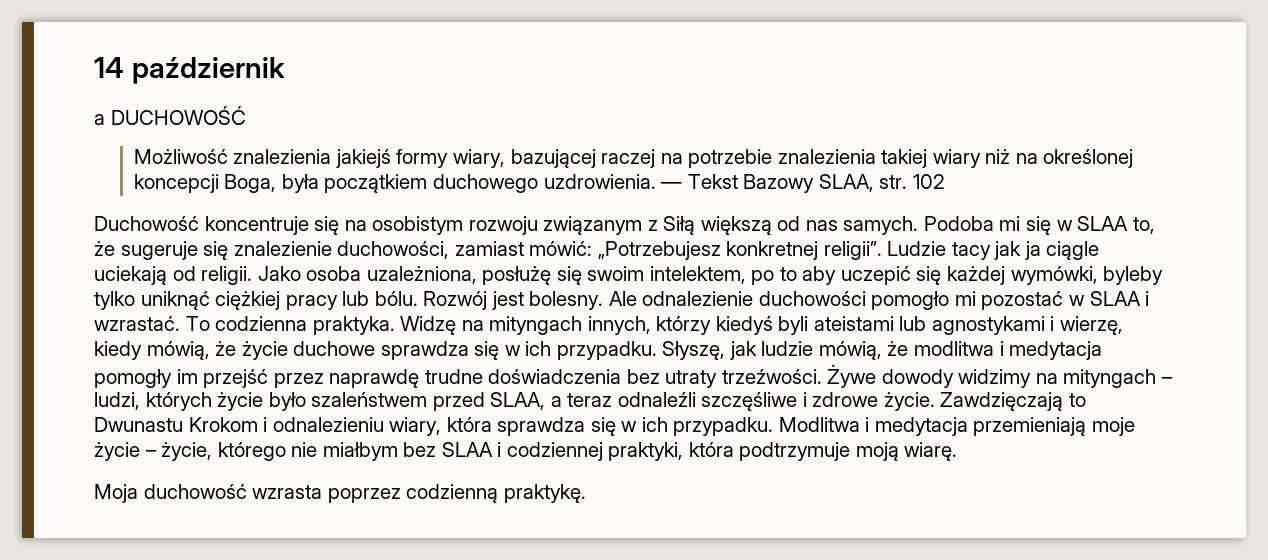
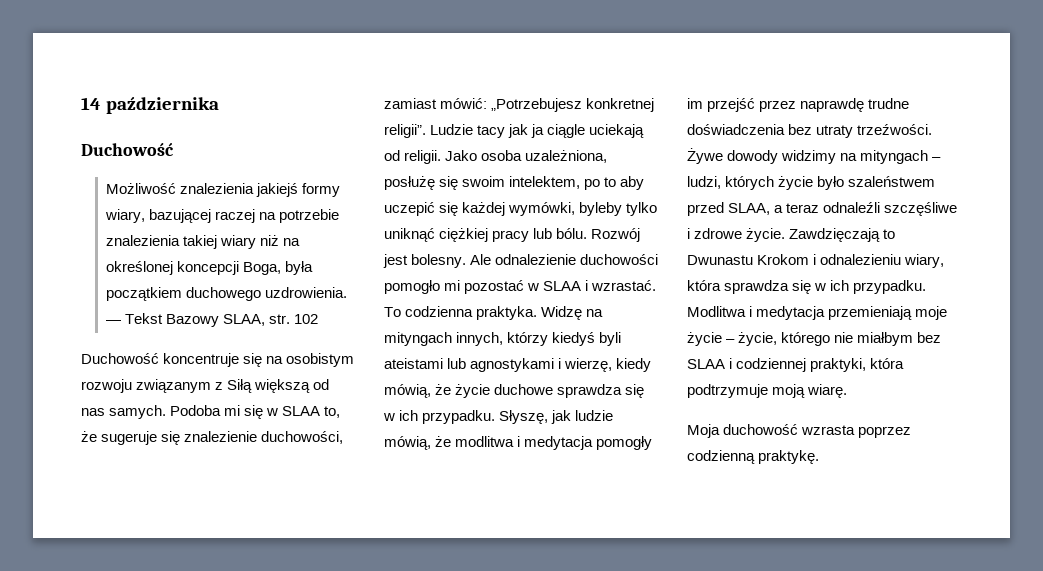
- 14 październik
- a DUCHOWOŚĆ
+ 14 października
+ Duchowość

